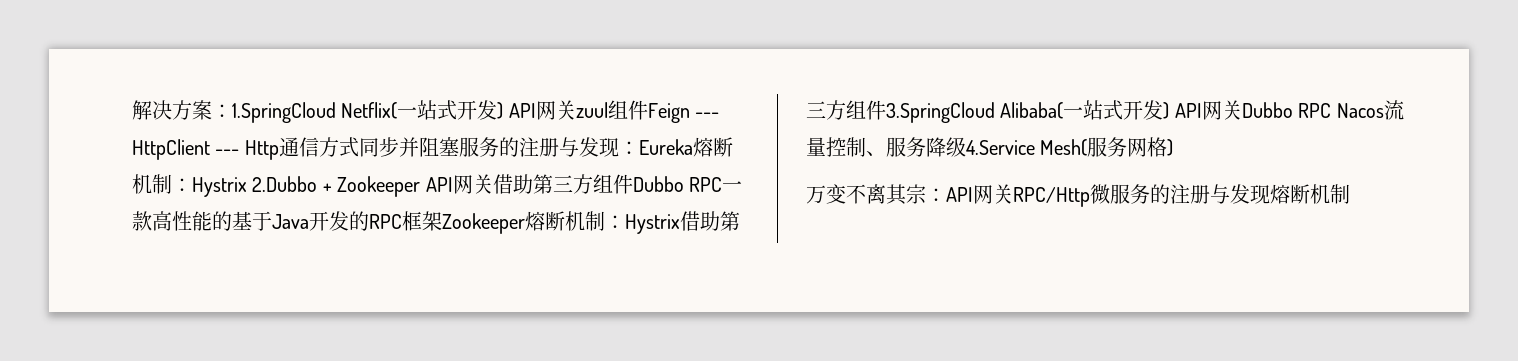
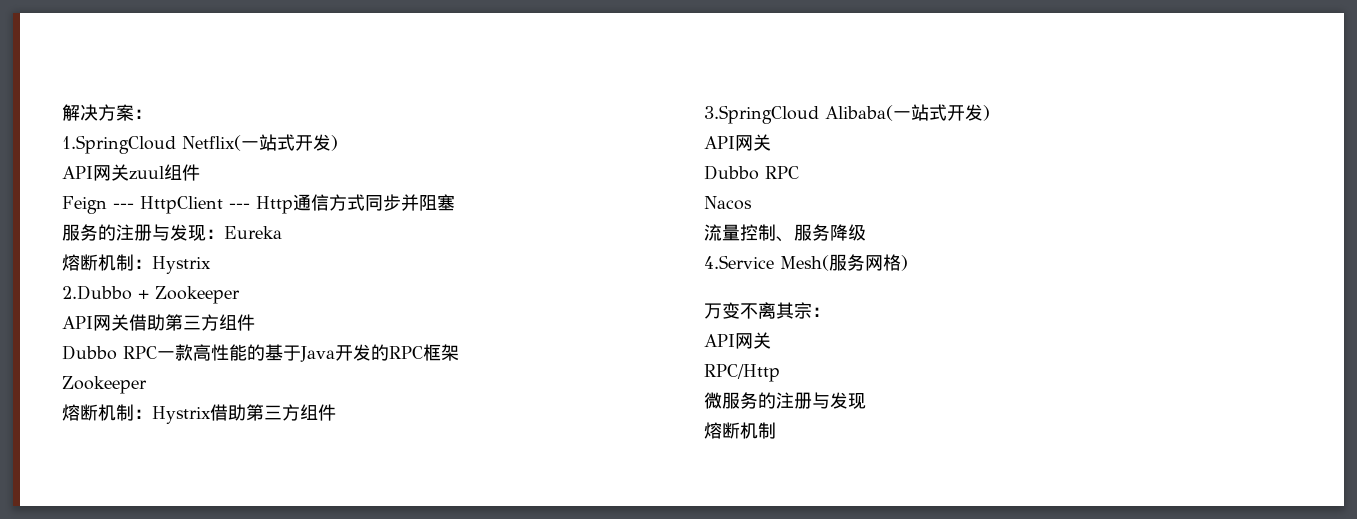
- 解决方案：1.SpringCloud Netflix(一站式开发) API网关zuul组件Feign --- HttpClient --- Http通信方式同步并阻塞服务的注册与发现：
+ 解决方案：
+ 1.SpringCloud Netflix(一站式开发)
+ API网关zuul组件
+ Feign --- HttpClient --- Http通信方式同步并阻塞
+ 服务的注册与发现：
- Eureka熔断机制：Hystrix 2.Dubbo + Zookeeper API网关借助第三方组件Dubbo RPC一款高性能的基于Java开发的RPC框架Zookeeper熔断机制：
+ Eureka
+ 熔断机制：Hystrix
+ 2.Dubbo + Zookeeper
+ API网关借助第三方组件
+ Dubbo RPC一款高性能的基于Java开发的RPC框架
+ Zookeeper
+ 熔断机制：
- Hystrix借助第三方组件3.SpringCloud Alibaba(一站式开发) API网关Dubbo RPC Nacos流量控制、服务降级4.Service Mesh(服务网格)
+ Hystrix借助第三方组件
+ 3.SpringCloud Alibaba(一站式开发)
+ API网关
+ Dubbo RPC
+ Nacos
+ 流量控制、服务降级
+ 4.Service Mesh(服务网格)
- 万变不离其宗：API网关RPC/Http微服务的注册与发现熔断机制
+ 万变不离其宗：
+ API网关
+ RPC/Http
+ 微服务的注册与发现
+ 熔断机制

